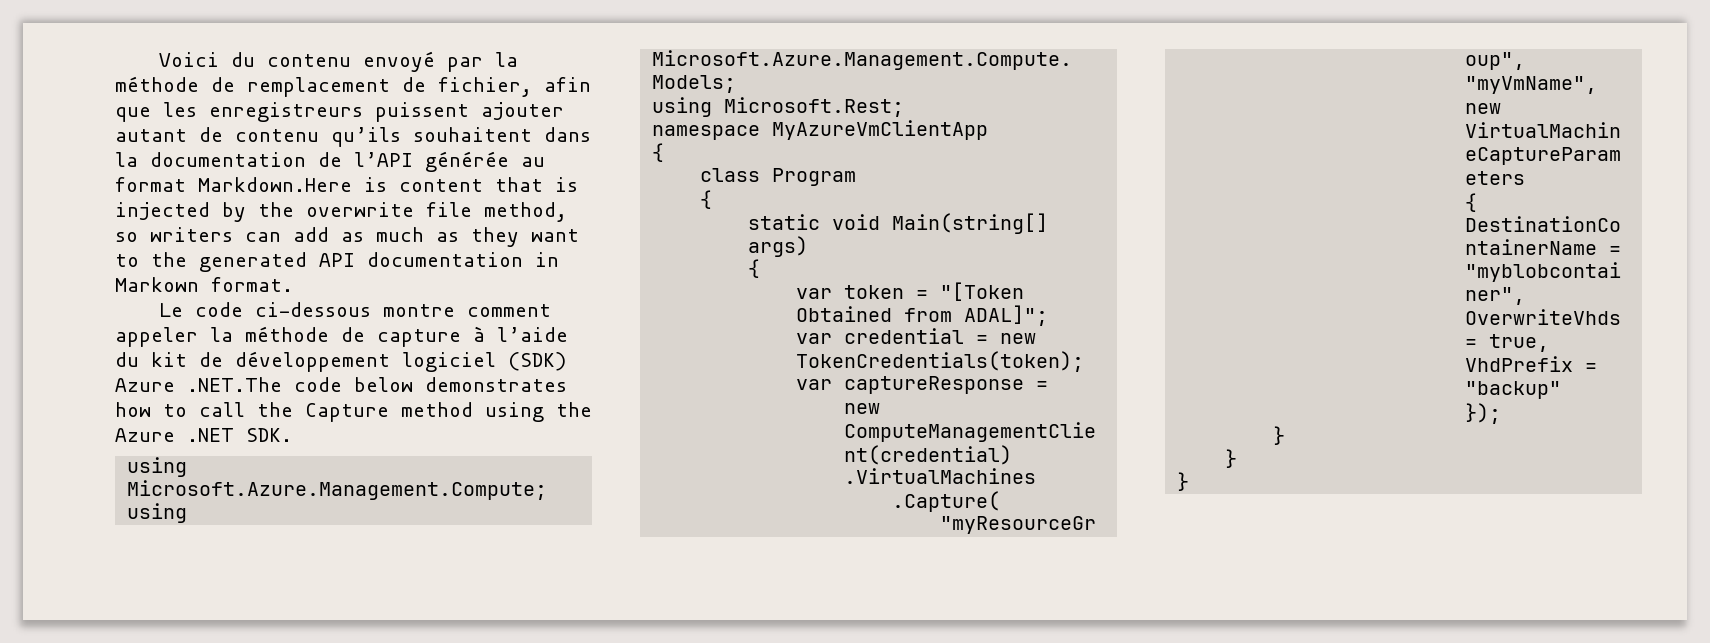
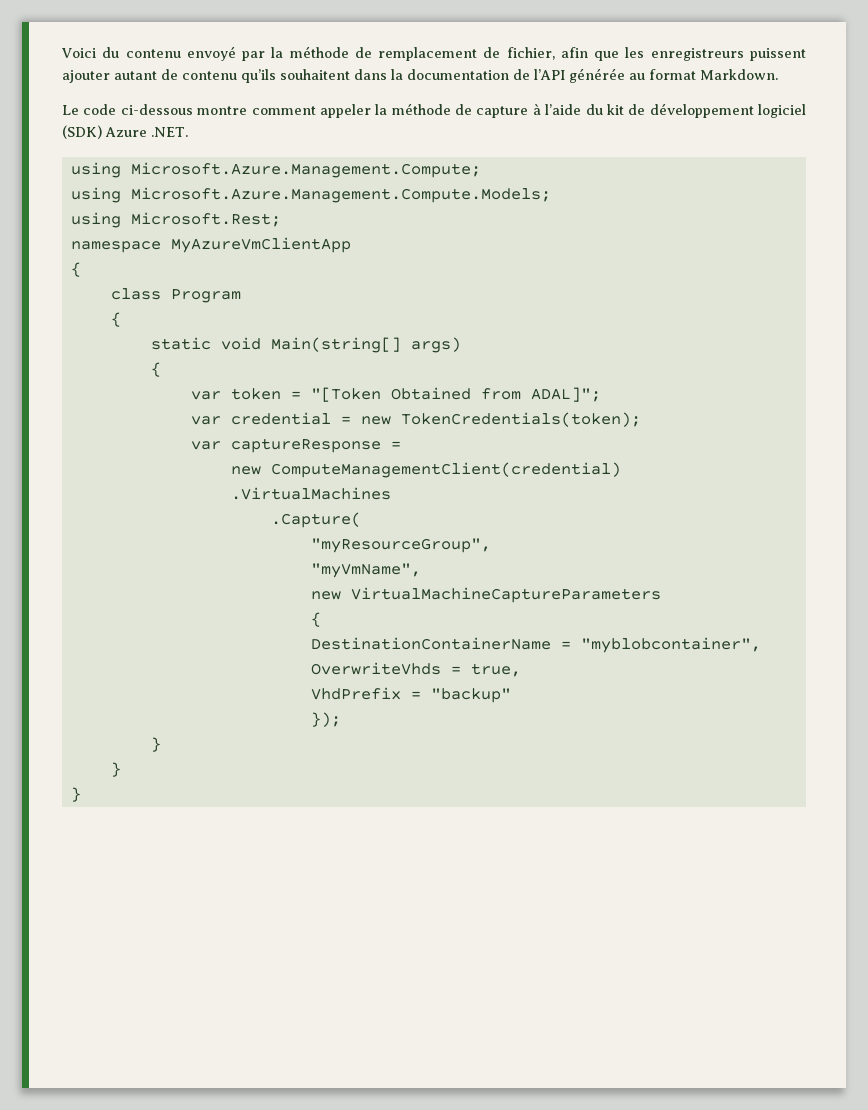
- Voici du contenu envoyé par la méthode de remplacement de fichier, afin que les enregistreurs puissent ajouter autant de contenu qu’ils souhaitent dans la documentation de l’API générée au format Markdown.Here is content that is injected by the overwrite file method, so writers can add as much as they want to the generated API documentation in Markown format.
+ Voici du contenu envoyé par la méthode de remplacement de fichier, afin que les enregistreurs puissent ajouter autant de contenu qu’ils souhaitent dans la documentation de l’API générée au format Markdown.
- Le code ci-dessous montre comment appeler la méthode de capture à l’aide du kit de développement logiciel (SDK) Azure .NET.The code below demonstrates how to call the Capture method using the Azure .NET SDK.
+ Le code ci-dessous montre comment appeler la méthode de capture à l’aide du kit de développement logiciel (SDK) Azure .NET.

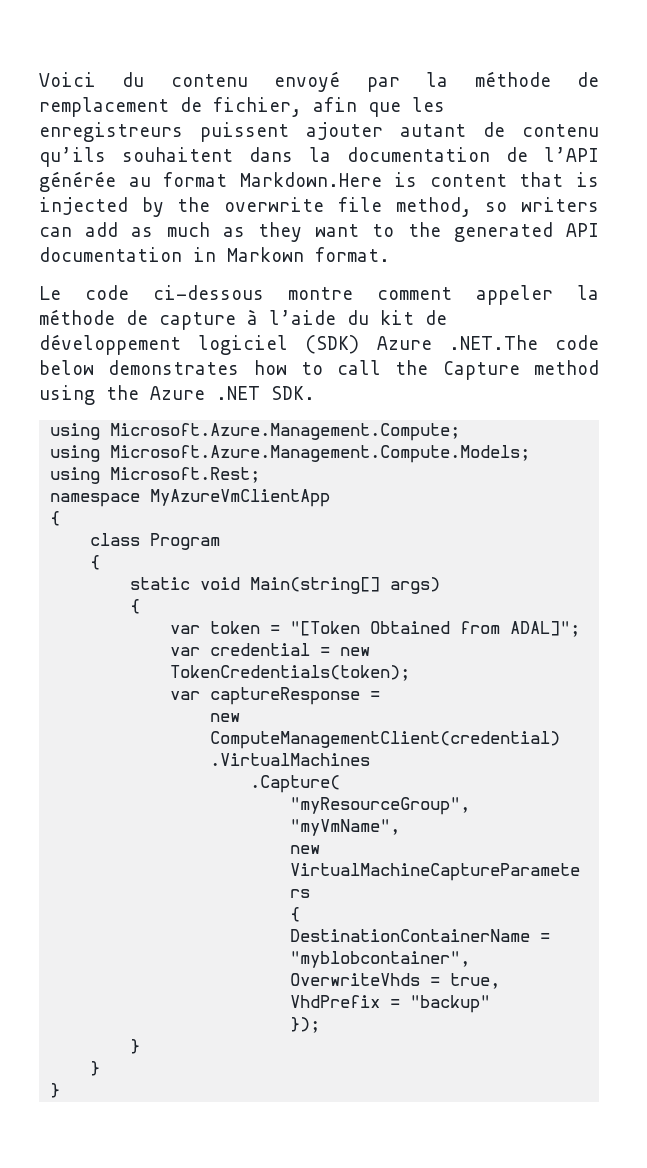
- Voici du contenu envoyé par la méthode de remplacement de fichier, afin que les enregistreurs puissent ajouter autant de contenu qu’ils souhaitent dans la documentation de l’API générée au format Markdown.
+ Voici du contenu envoyé par la méthode de remplacement de fichier, afin que les enregistreurs puissent ajouter autant de contenu qu’ils souhaitent dans la documentation de l’API générée au format Markdown.Here is content that is injected by the overwrite file method, so writers can add as much as they want to the generated API documentation in Markown format.
- Le code ci-dessous montre comment appeler la méthode de capture à l’aide du kit de développement logiciel (SDK) Azure .NET.
+ Le code ci-dessous montre comment appeler la méthode de capture à l’aide du kit de développement logiciel (SDK) Azure .NET.The code below demonstrates how to call the Capture method using the Azure .NET SDK.

